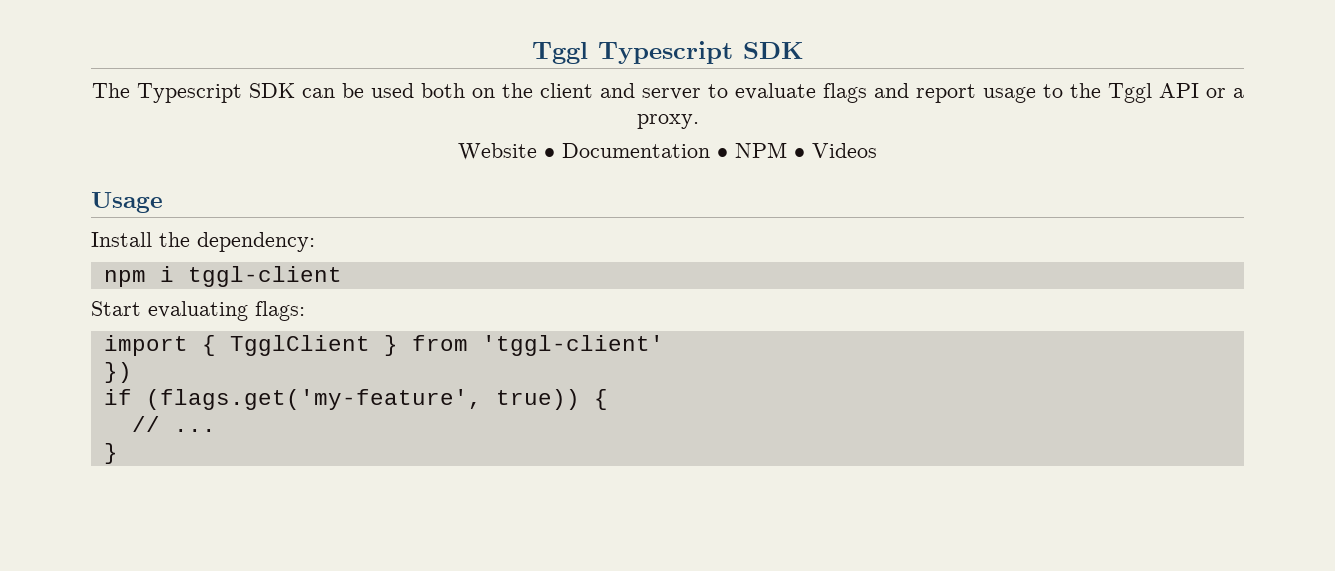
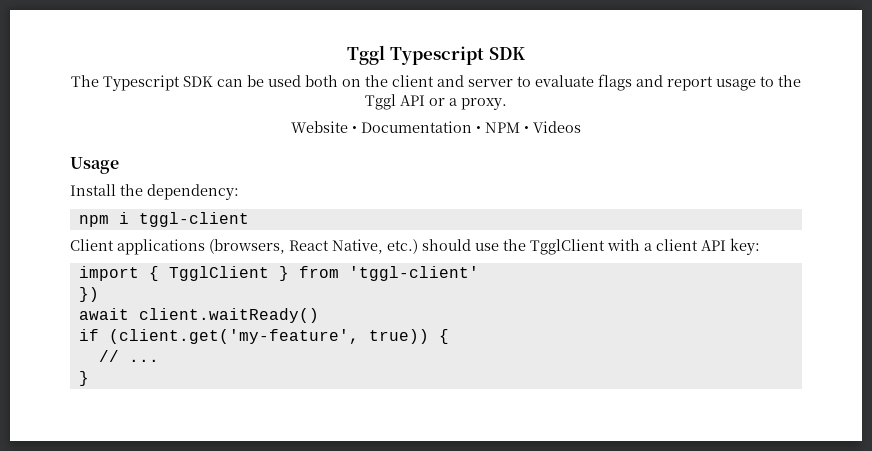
- Start evaluating flags:
+ Client applications (browsers, React Native, etc.) should use the TgglClient with a client API key:
+ await client.waitReady()
- if (flags.get('my-feature', true)) {
+ if (client.get('my-feature', true)) {

